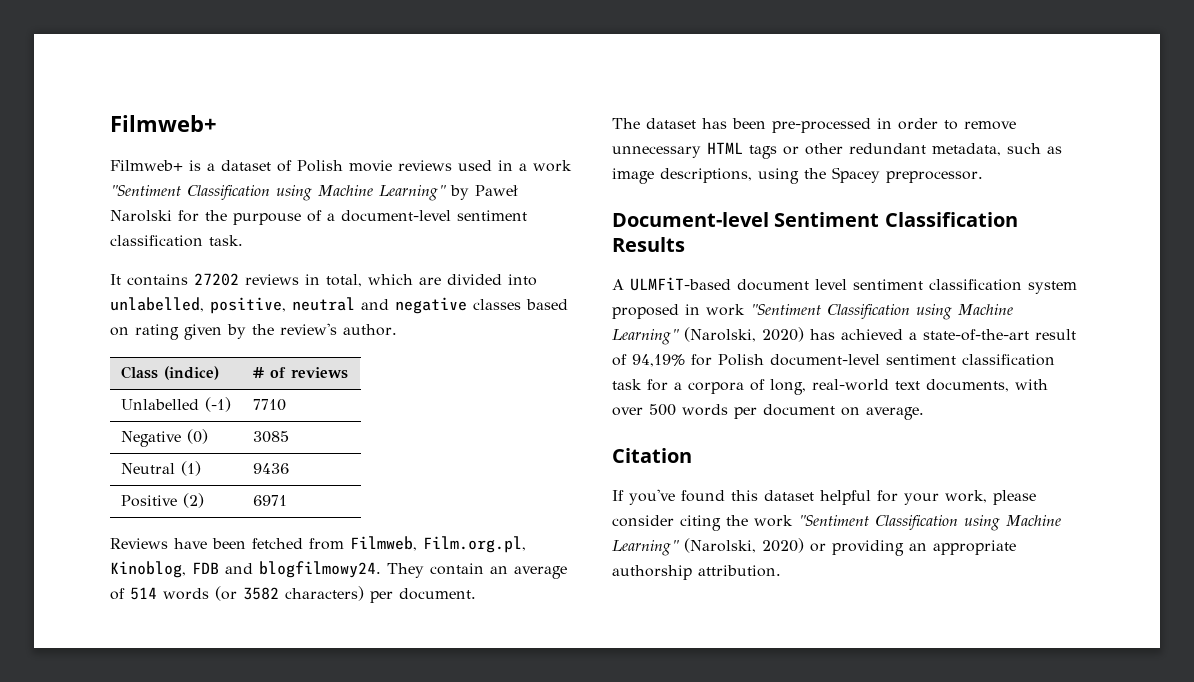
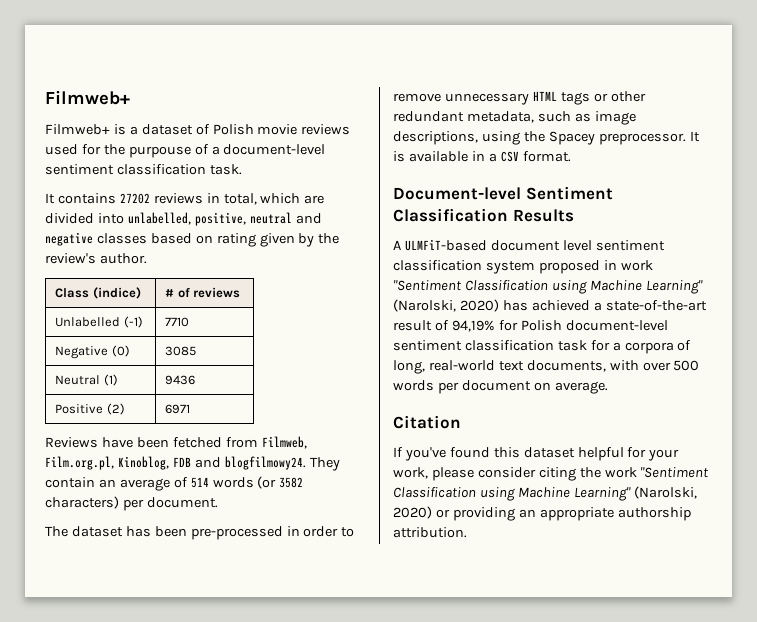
- Filmweb+ is a dataset of Polish movie reviews used in a work "Sentiment Classification using Machine Learning" by Paweł Narolski for the purpouse of a document-level sentiment classification task.
+ Filmweb+ is a dataset of Polish movie reviews used for the purpouse of a document-level sentiment classification task.
+ It is available in a CSV format.

